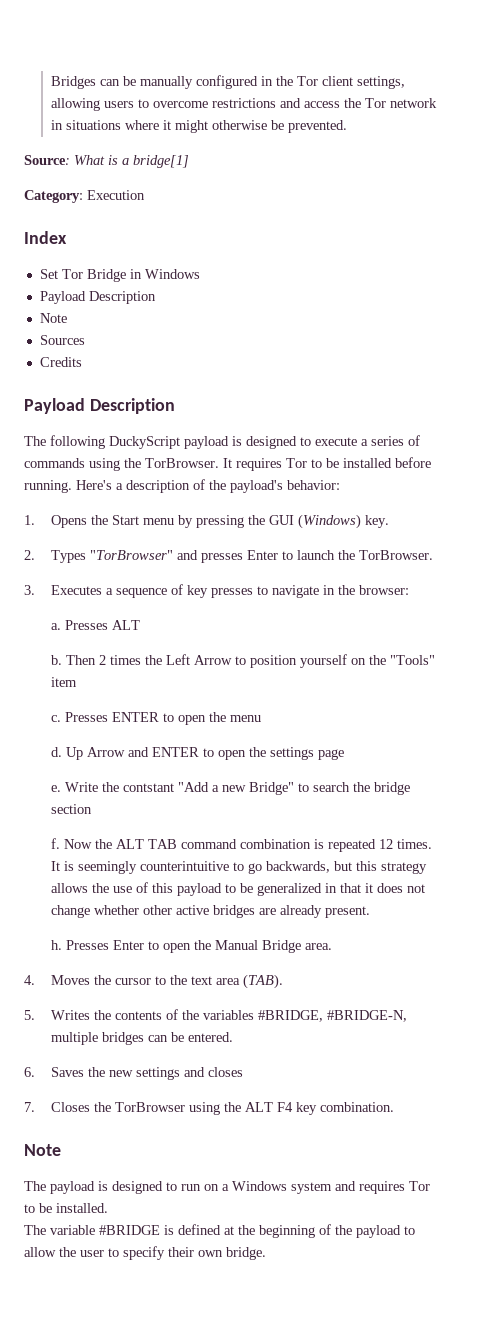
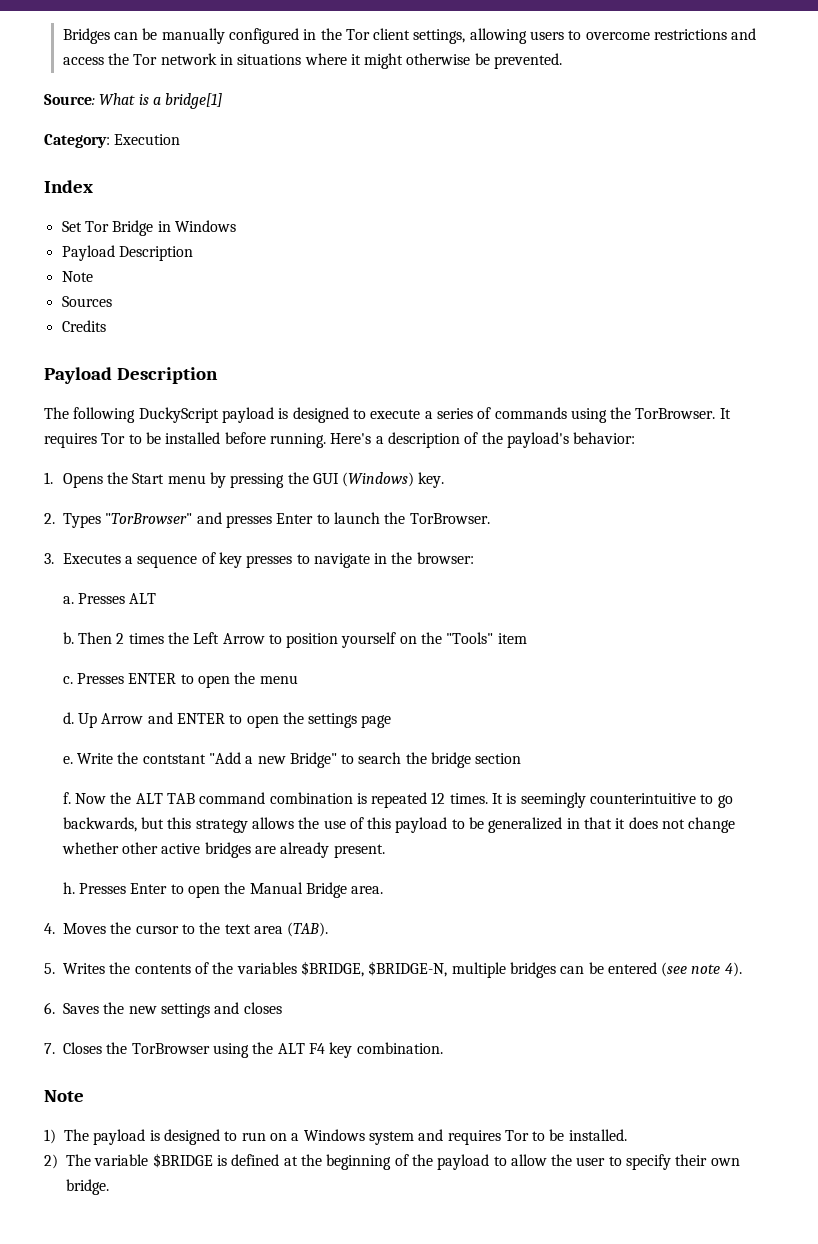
- 5. Writes the contents of the variables #BRIDGE, #BRIDGE-N, multiple bridges can be entered.
+ 5. Writes the contents of the variables $BRIDGE, $BRIDGE-N, multiple bridges can be entered (see note 4).
- The payload is designed to run on a Windows system and requires Tor to be installed.
+ 1) The payload is designed to run on a Windows system and requires Tor to be installed.
- The variable #BRIDGE is defined at the beginning of the payload to allow the user to specify their own bridge.
+ 2) The variable $BRIDGE is defined at the beginning of the payload to allow the user to specify their own bridge.

